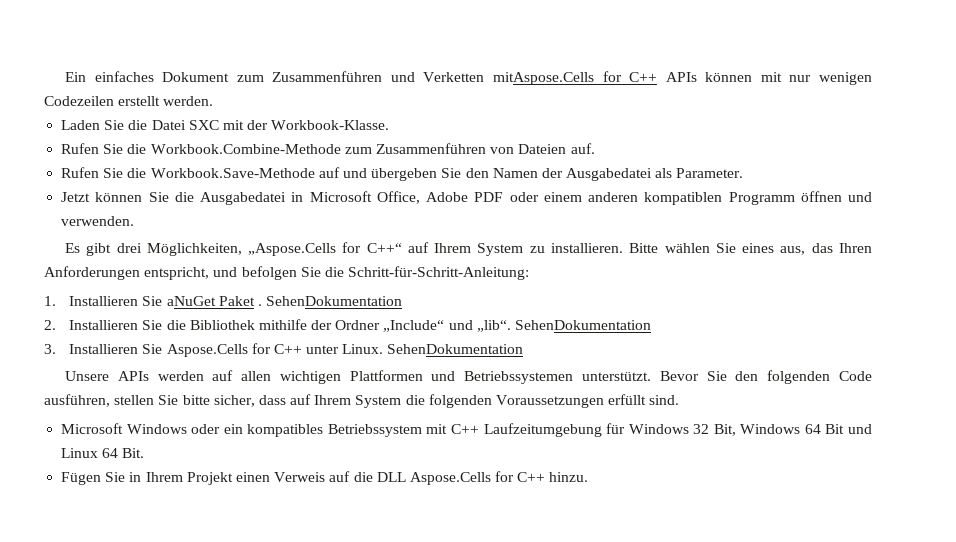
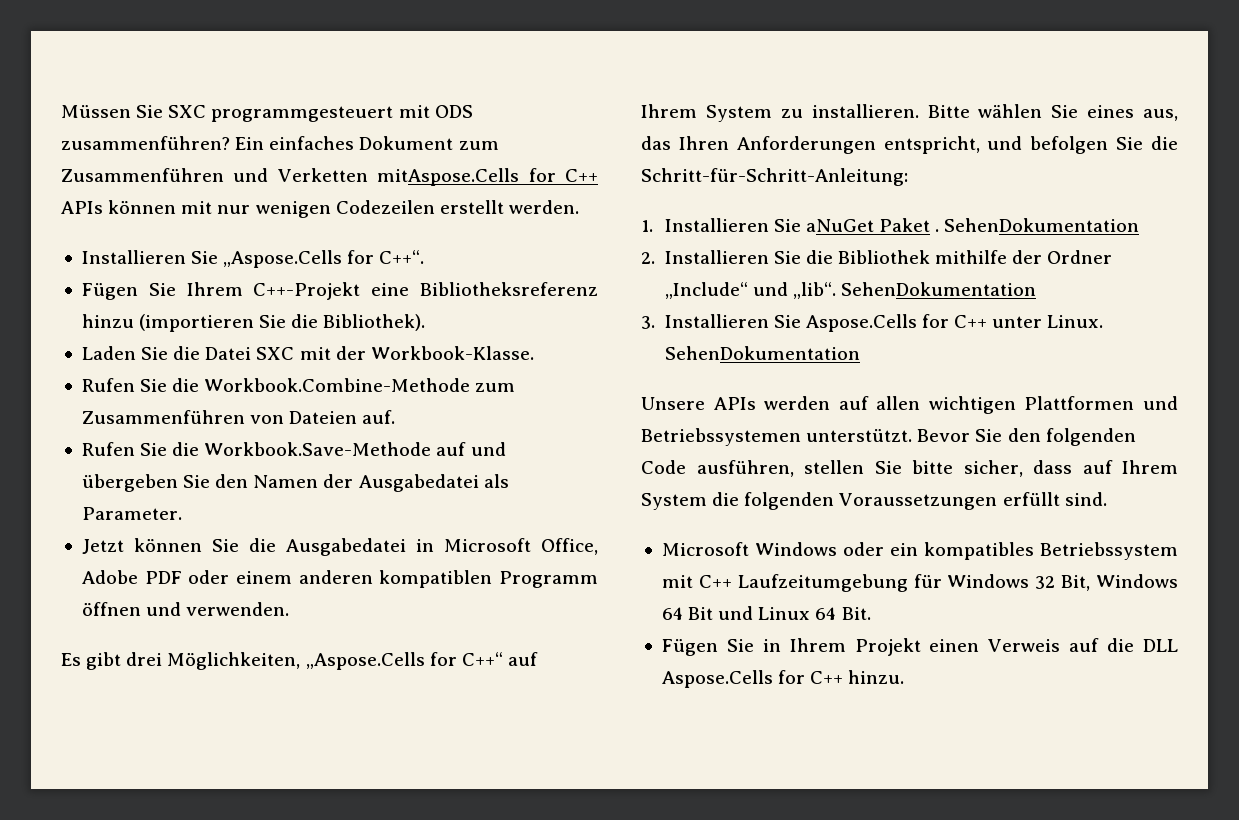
+ Müssen Sie SXC programmgesteuert mit ODS zusammenführen?
+ Installieren Sie „Aspose.Cells for C++“.
+ Fügen Sie Ihrem C++-Projekt eine Bibliotheksreferenz hinzu (importieren Sie die Bibliothek).

